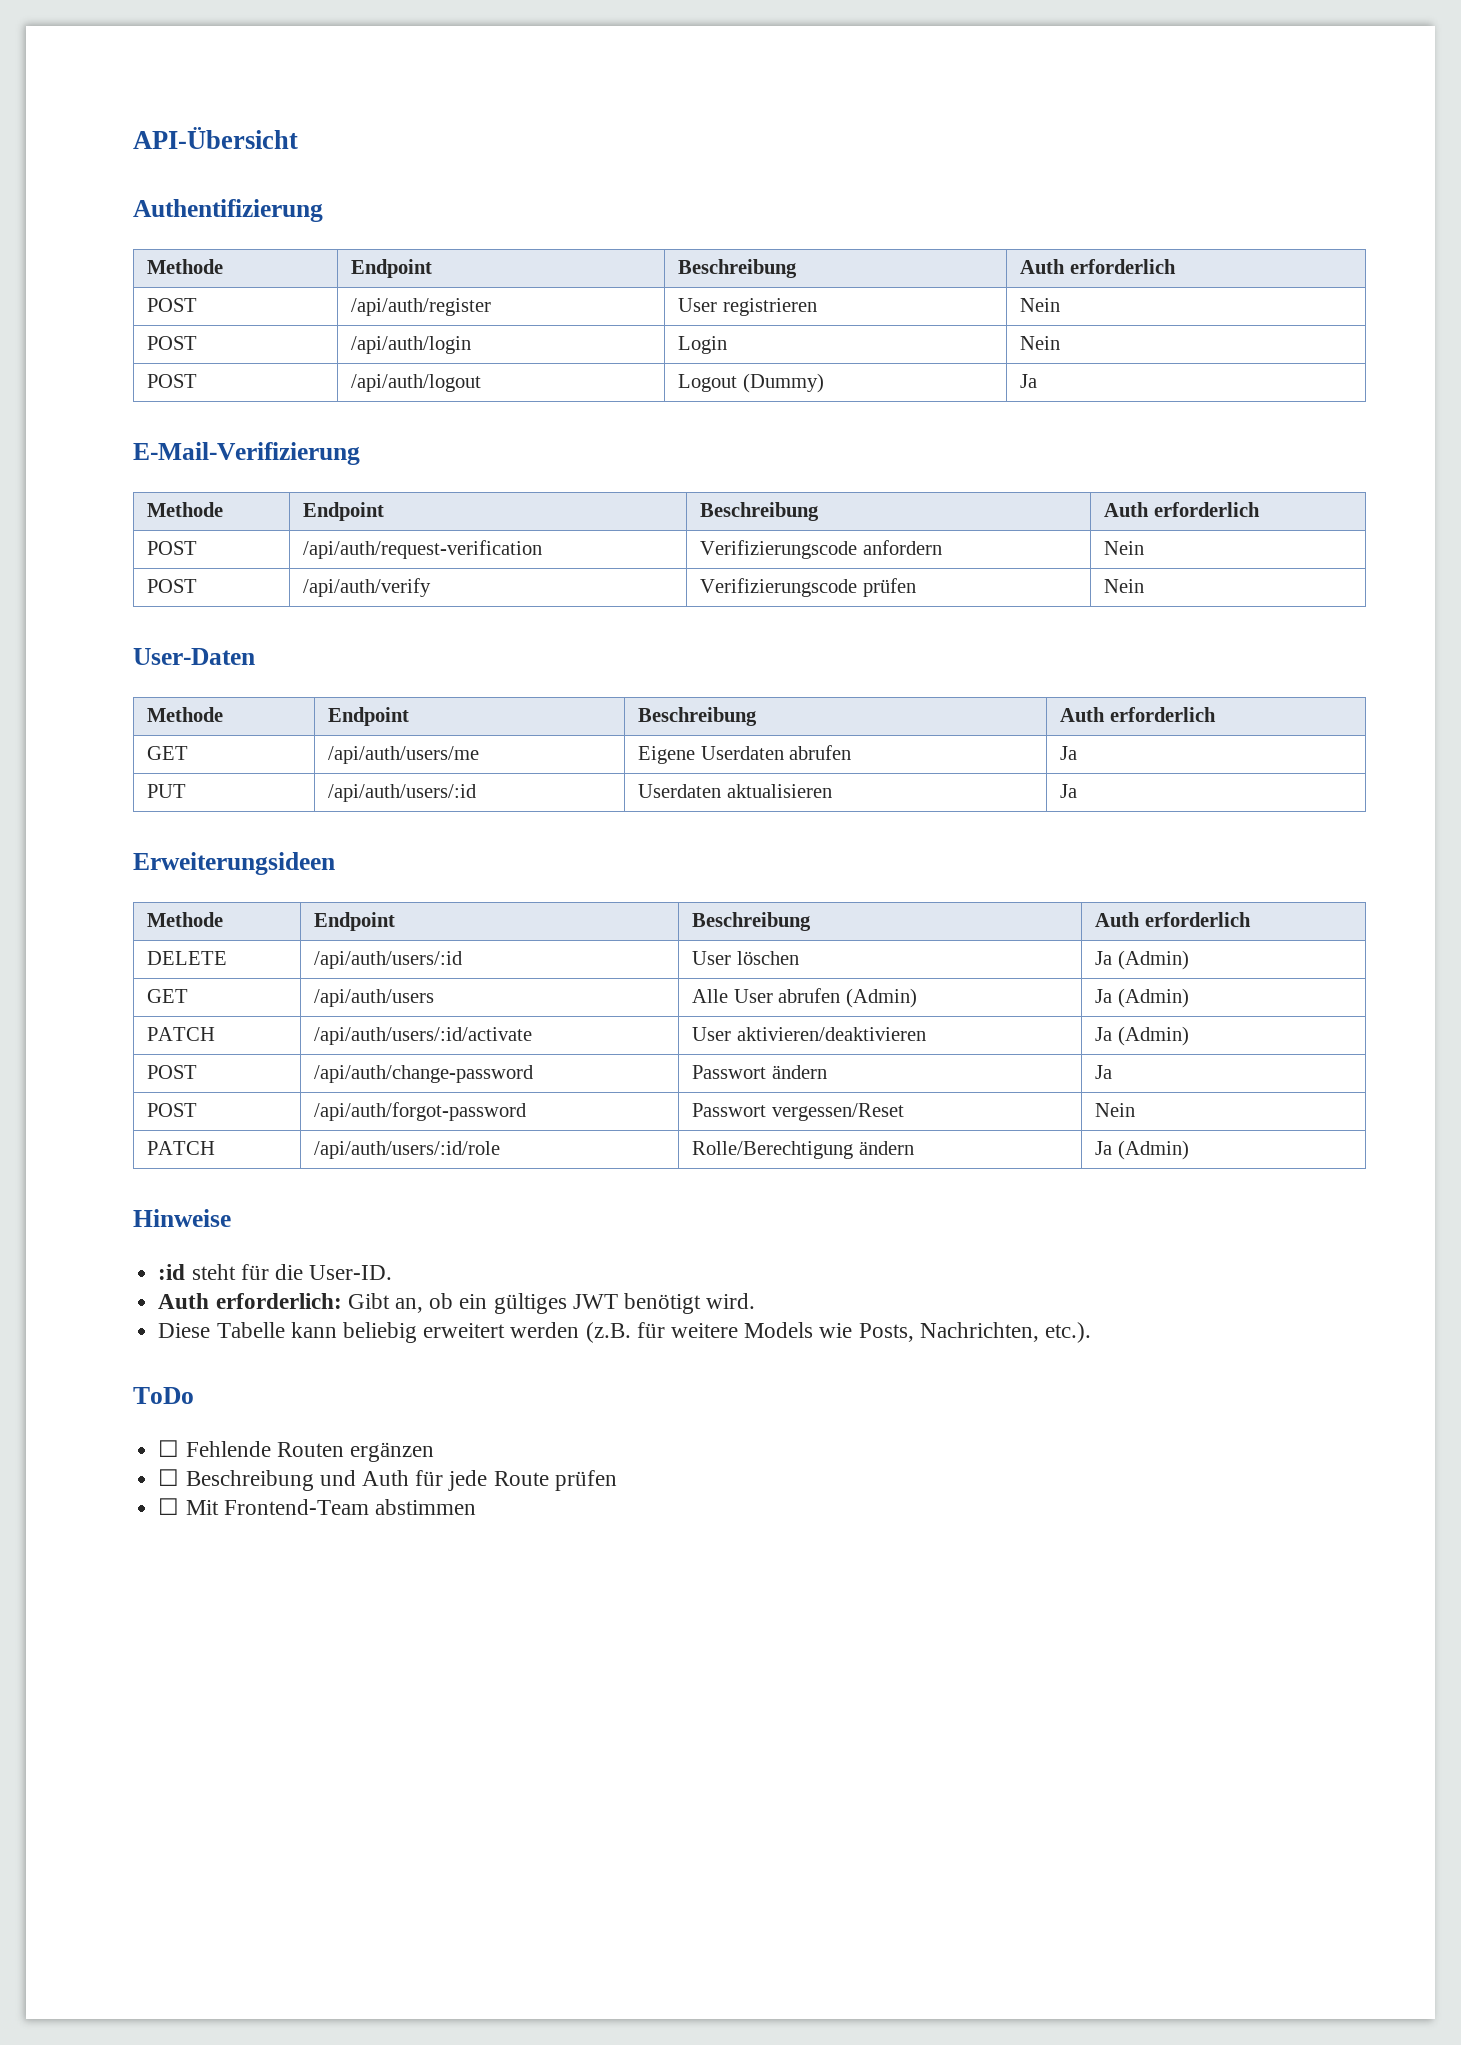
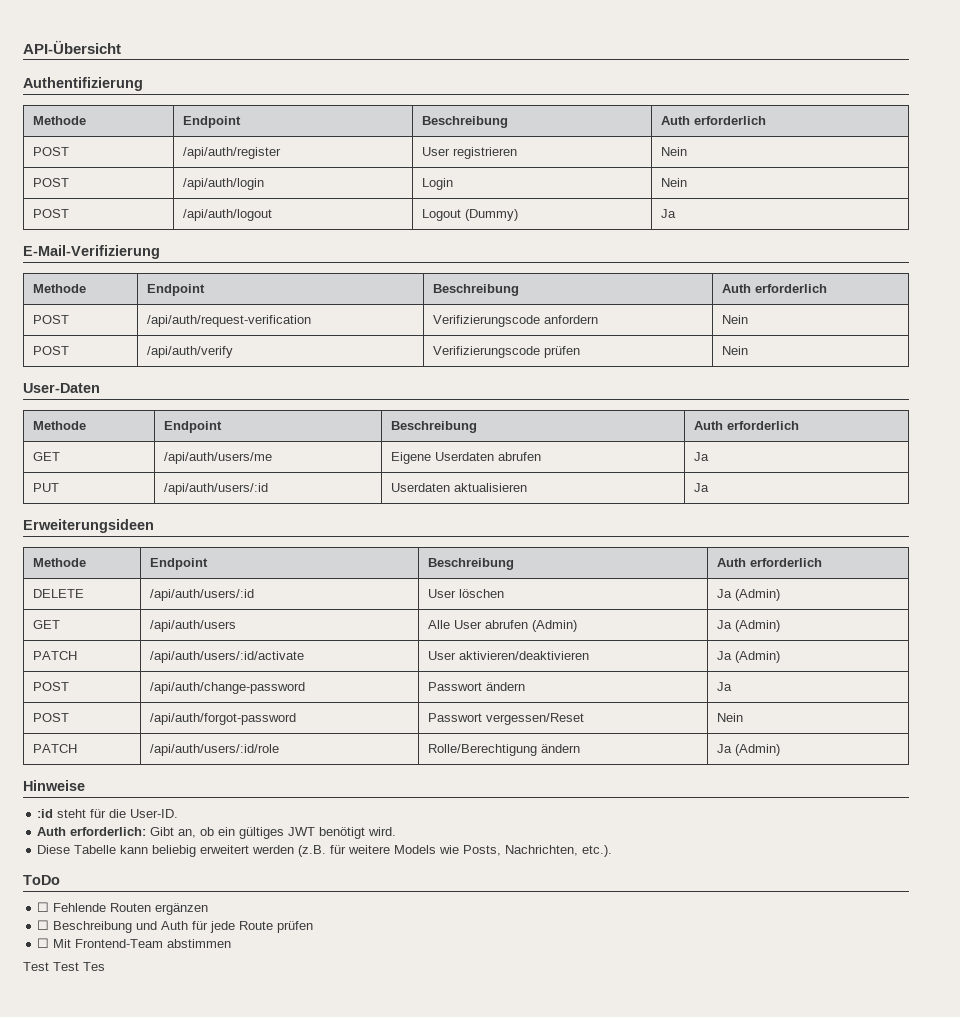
+ Test Test Tes

